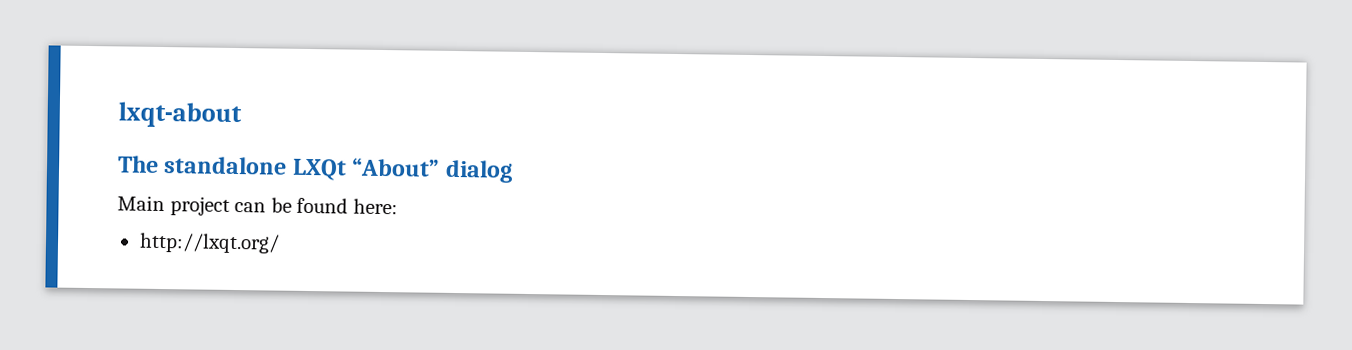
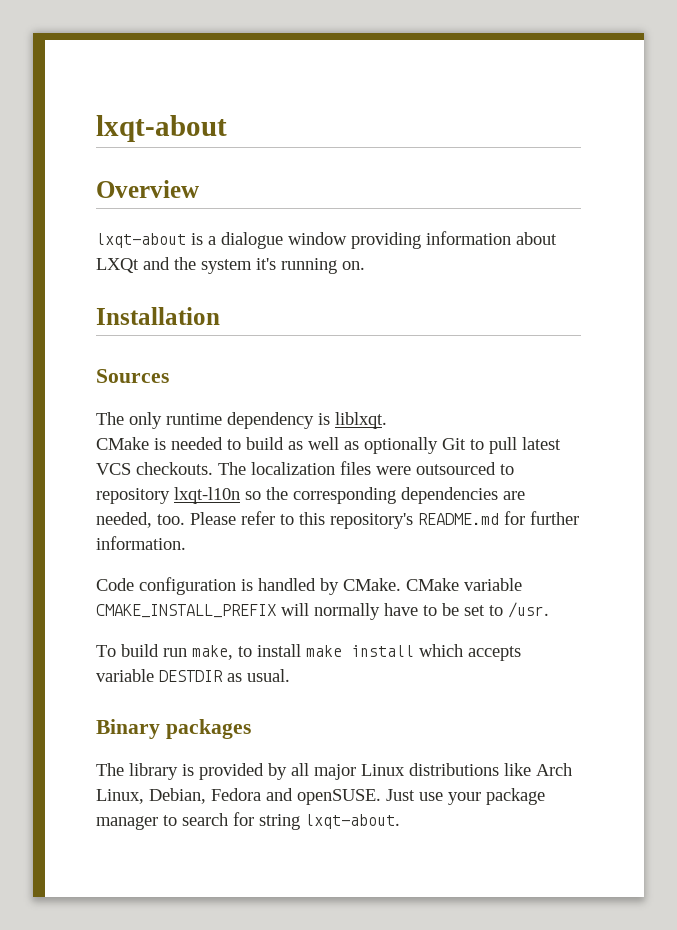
- The standalone LXQt “About” dialog
- Main project can be found here:
- http://lxqt.org/
+ Overview
+ lxqt-about is a dialogue window providing information about LXQt and the system it's running on.
+ Installation
+ Sources
+ The only runtime dependency is liblxqt.
+ CMake is needed to build as well as optionally Git to pull latest VCS checkouts. The localization files were outsourced to repository lxqt-l10n so the corresponding dependencies are needed, too. Please refer to this repository's README.md for further information.
+ Code configuration is handled by CMake. CMake variable CMAKE_INSTALL_PREFIX will normally have to be set to /usr.
+ To build run make, to install make install which accepts variable DESTDIR as usual.
+ Binary packages
+ The library is provided by all major Linux distributions like Arch Linux, Debian, Fedora and openSUSE. Just use your package manager to search for string lxqt-about.

